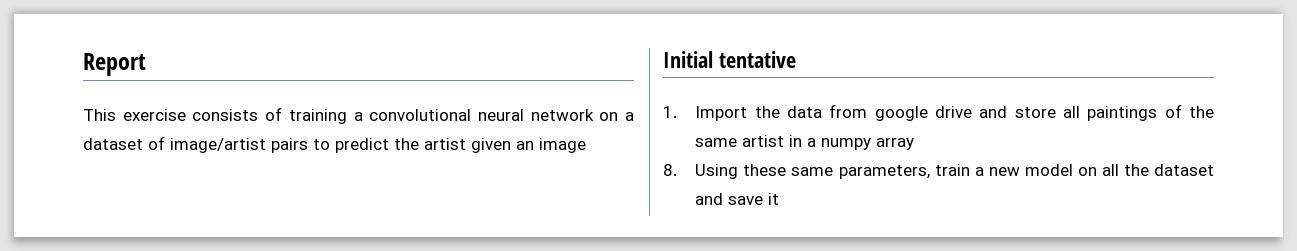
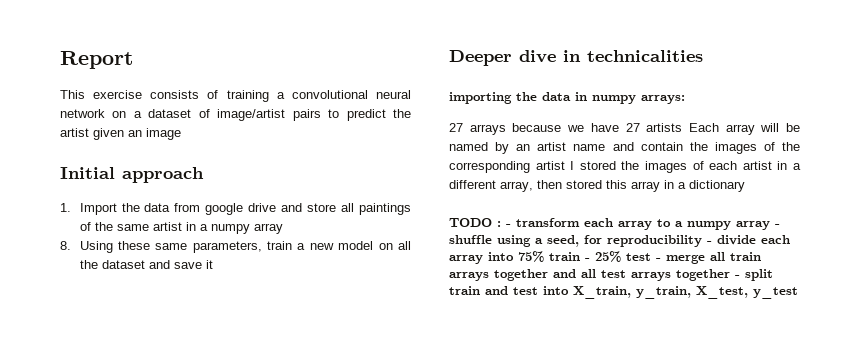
- Initial tentative
+ Initial approach
+ Deeper dive in technicalities
+ importing the data in numpy arrays:
+ 27 arrays because we have 27 artists Each array will be named by an artist name and contain the images of the corresponding artist I stored the images of each artist in a different array, then stored this array in a dictionary
+ TODO : - transform each array to a numpy array - shuffle using a seed, for reproducibility - divide each array into 75% train - 25% test - merge all train arrays together and all test arrays together - split train and test into X_train, y_train, X_test, y_test

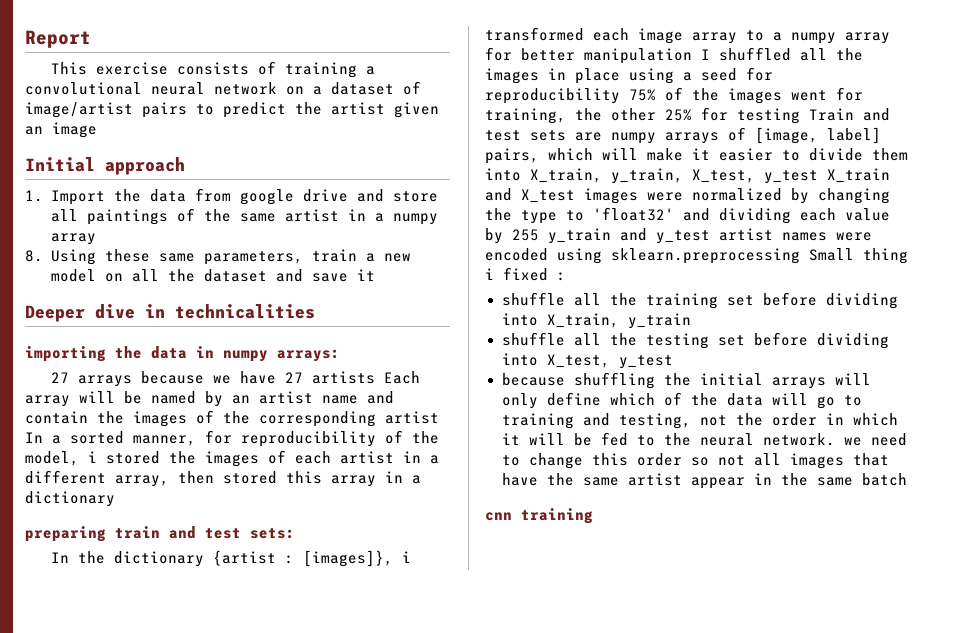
- 27 arrays because we have 27 artists Each array will be named by an artist name and contain the images of the corresponding artist I stored the images of each artist in a different array, then stored this array in a dictionary
+ 27 arrays because we have 27 artists Each array will be named by an artist name and contain the images of the corresponding artist In a sorted manner, for reproducibility of the model, i stored the images of each artist in a different array, then stored this array in a dictionary
- TODO : - transform each array to a numpy array - shuffle using a seed, for reproducibility - divide each array into 75% train - 25% test - merge all train arrays together and all test arrays together - split train and test into X_train, y_train, X_test, y_test
+ preparing train and test sets:
+ In the dictionary {artist : [images]}, i transformed each image array to a numpy array for better manipulation I shuffled all the images in place using a seed for reproducibility 75% of the images went for training, the other 25% for testing Train and test sets are numpy arrays of [image, label] pairs, which will make it easier to divide them into X_train, y_train, X_test, y_test X_train and X_test images were normalized by changing the type to 'float32' and dividing each value by 255 y_train and y_test artist names were encoded using sklearn.preprocessing Small thing i fixed :
+ shuffle all the training set before dividing into X_train, y_train
+ shuffle all the testing set before dividing into X_test, y_test
+ because shuffling the initial arrays will only define which of the data will go to training and testing, not the order in which it will be fed to the neural network. we need to change this order so not all images that have the same artist appear in the same batch
+ cnn training

